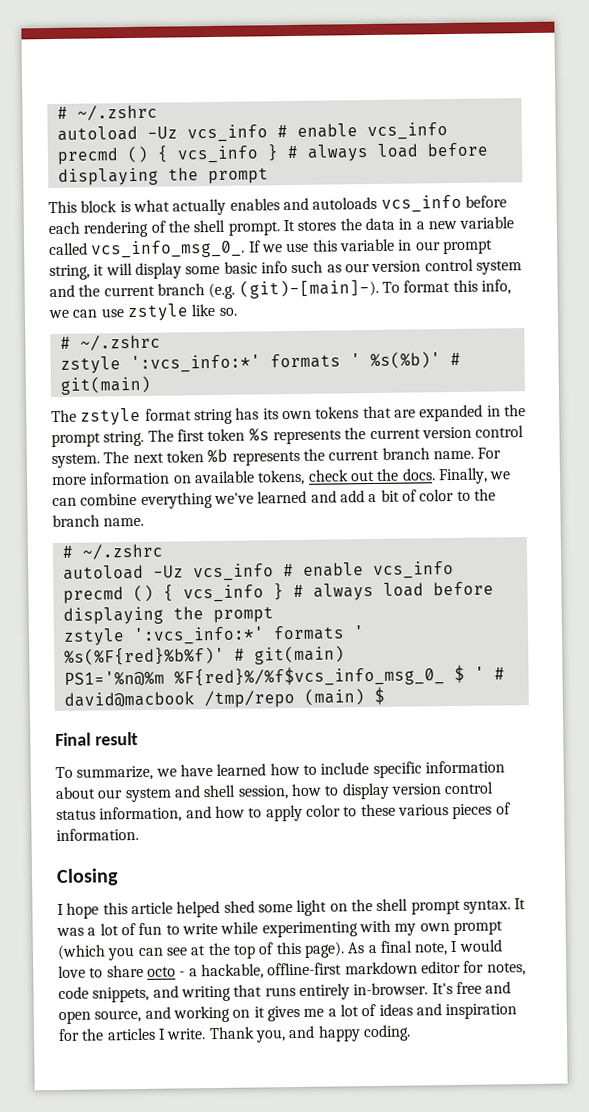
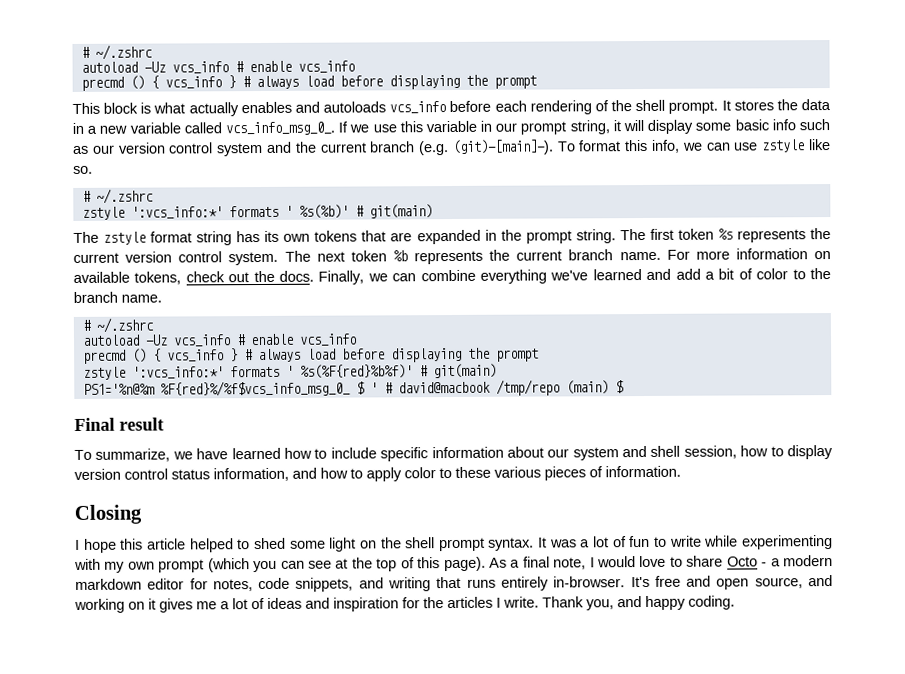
- I hope this article helped shed some light on the shell prompt syntax.
+ I hope this article helped to shed some light on the shell prompt syntax.
- As a final note, I would love to share octo - a hackable, offline-first markdown editor for notes, code snippets, and writing that runs entirely in-browser.
+ As a final note, I would love to share Octo - a modern markdown editor for notes, code snippets, and writing that runs entirely in-browser.

